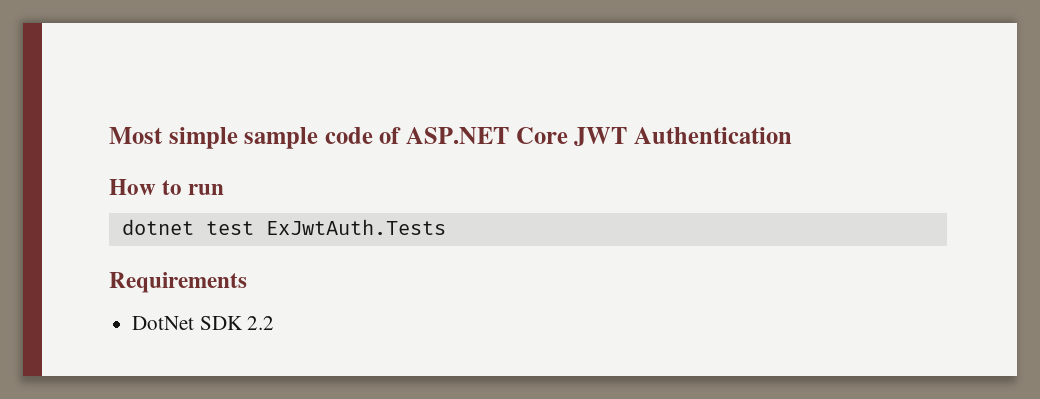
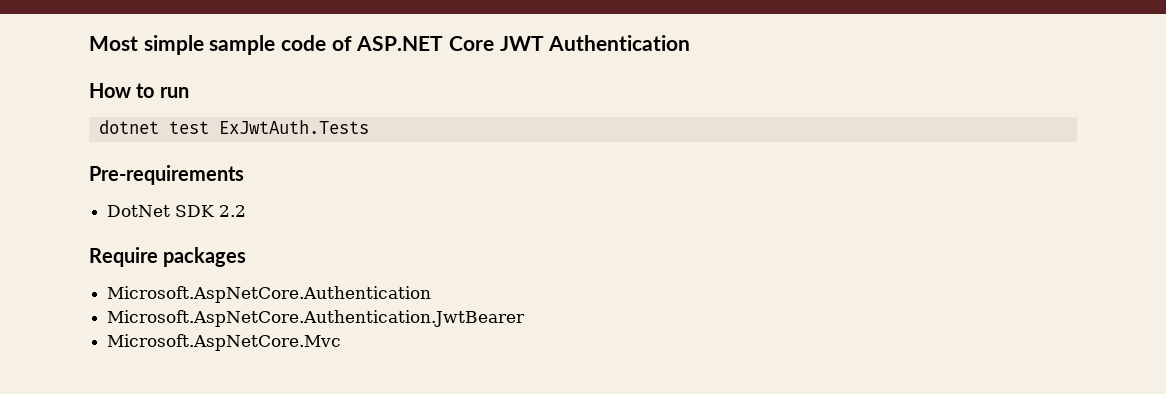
- Requirements
+ Pre-requirements
+ Require packages
+ Microsoft.AspNetCore.Authentication
+ Microsoft.AspNetCore.Authentication.JwtBearer
+ Microsoft.AspNetCore.Mvc

